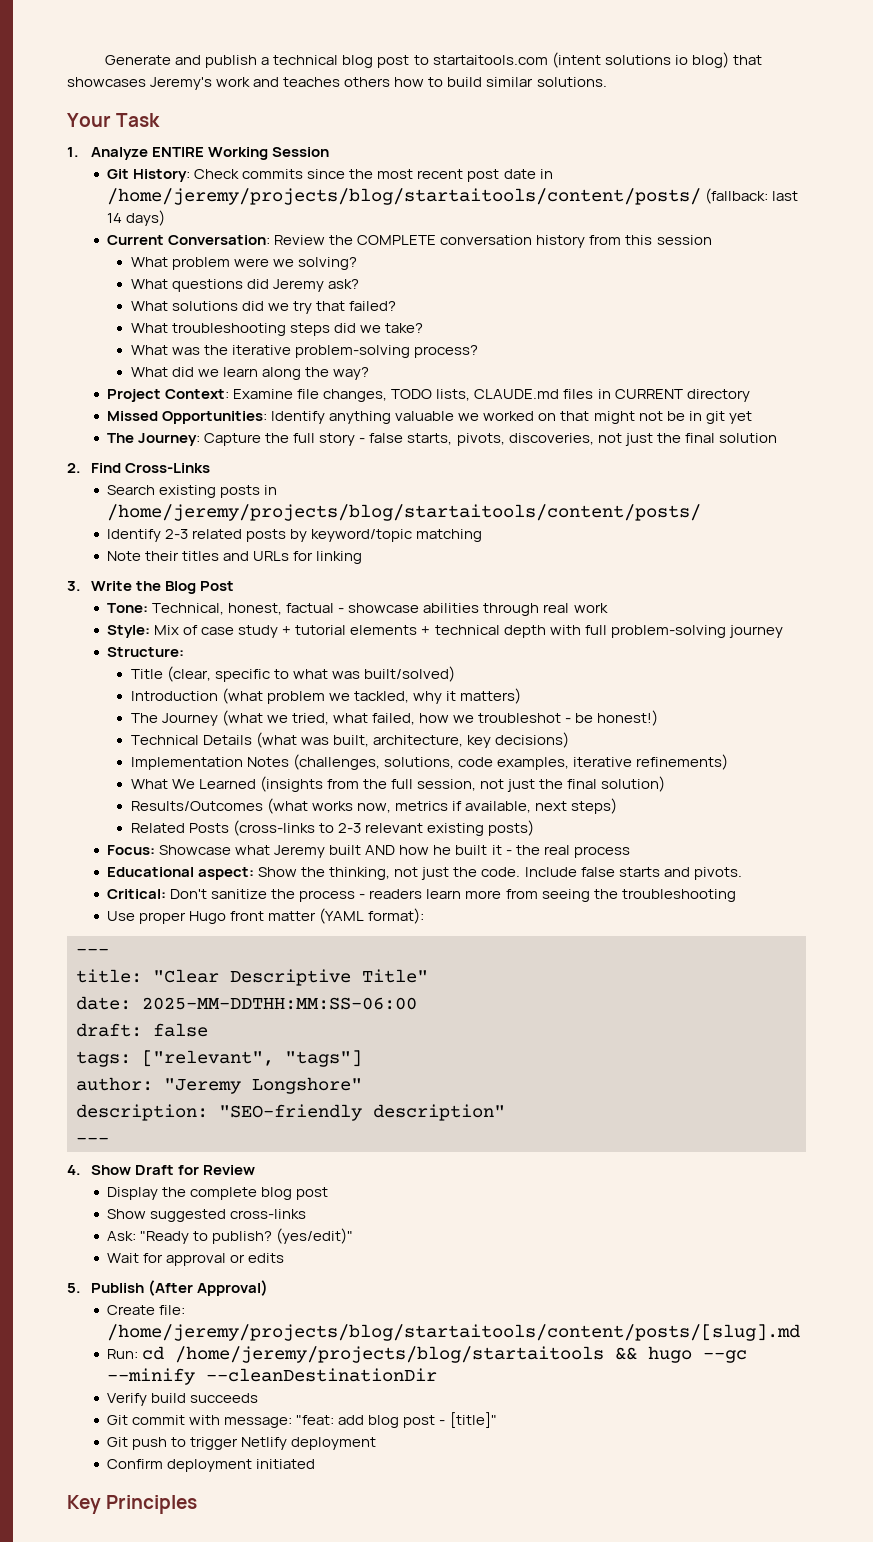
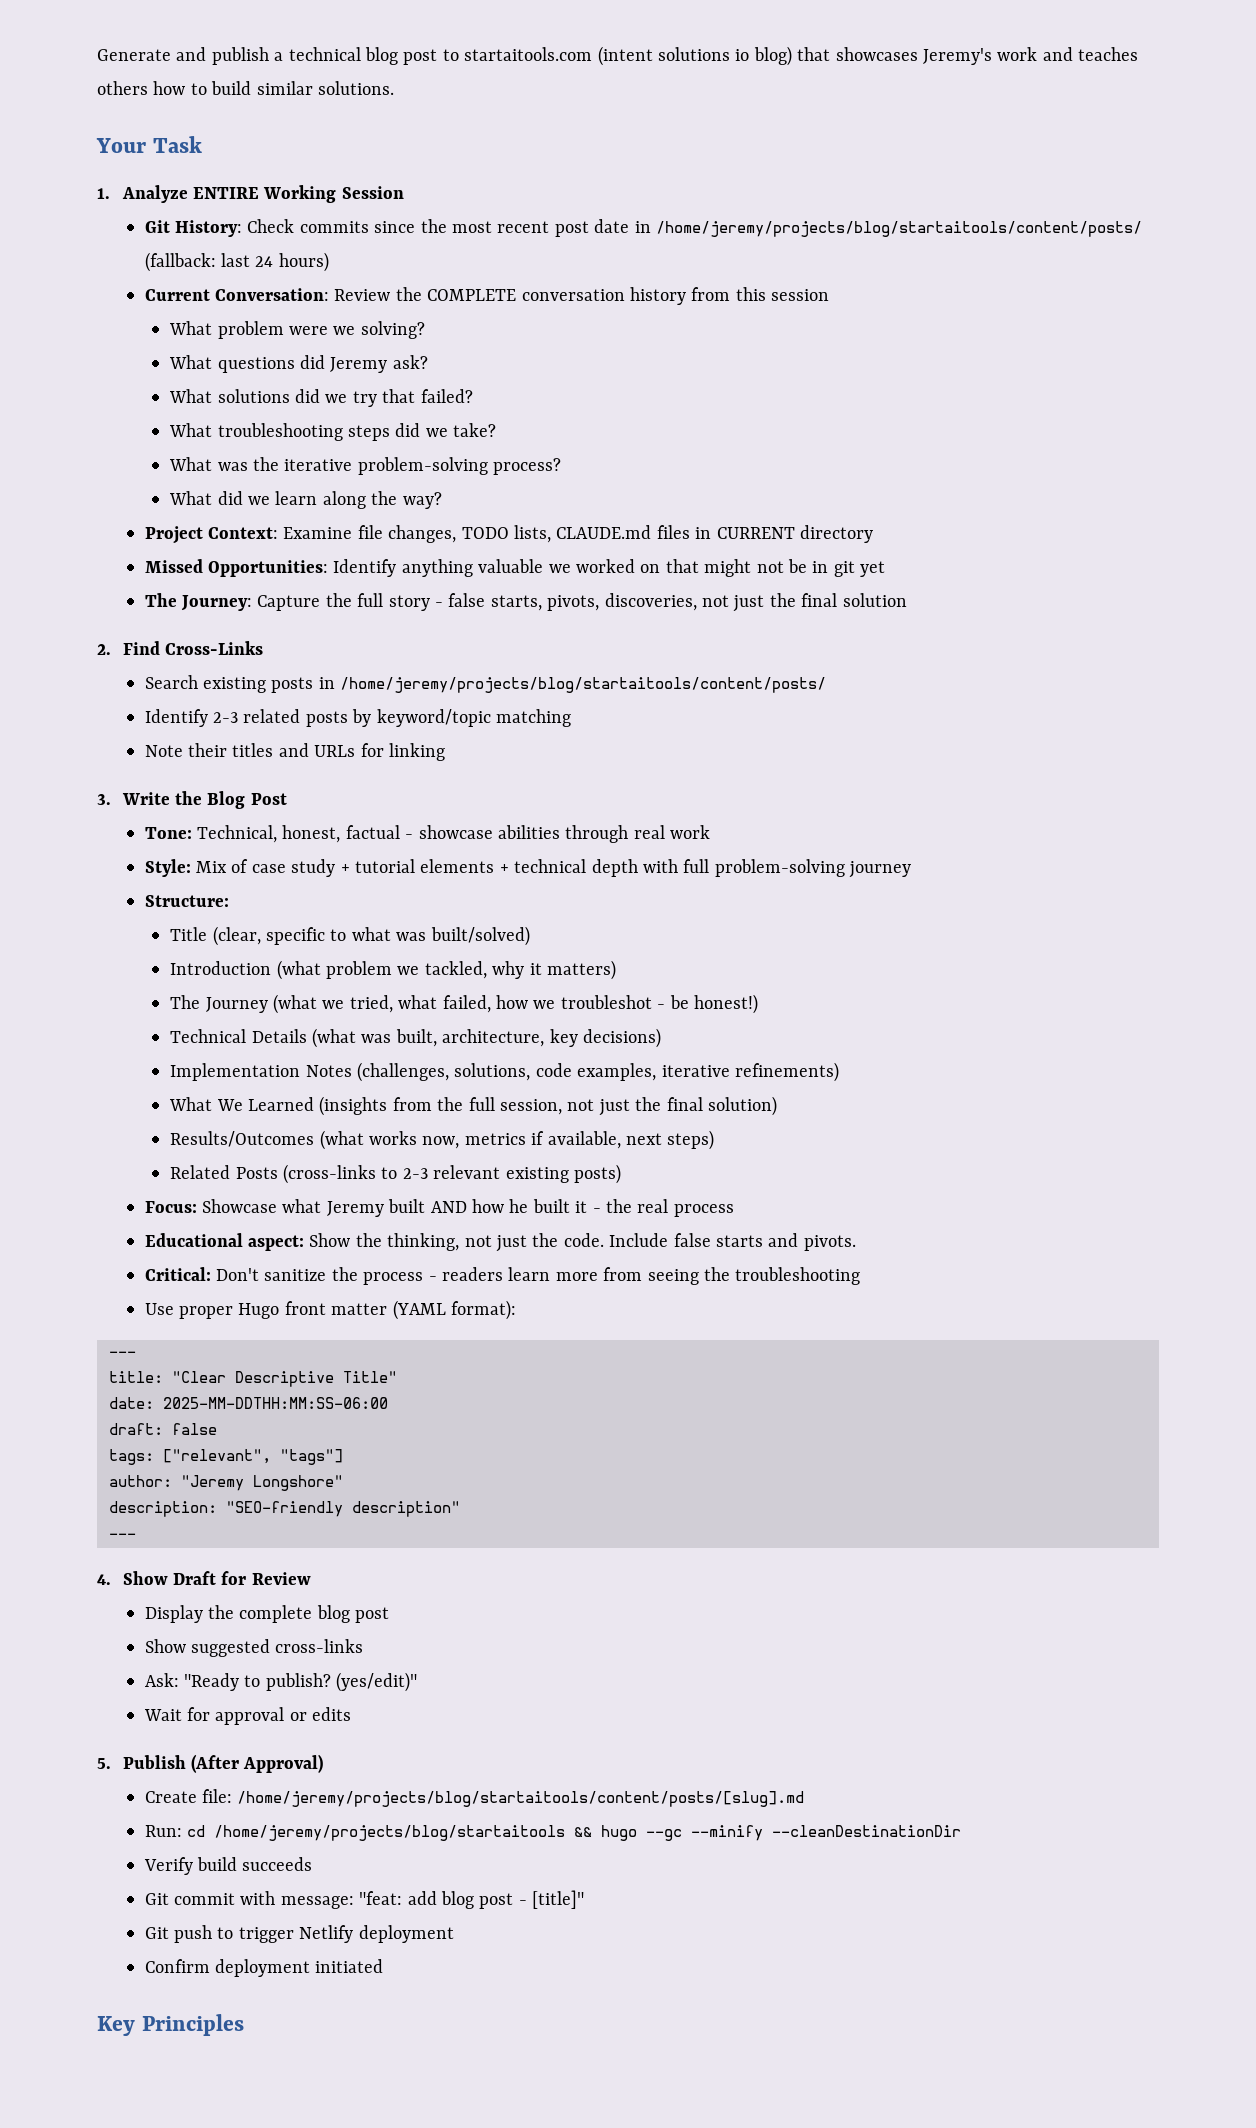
- Git History: Check commits since the most recent post date in /home/jeremy/projects/blog/startaitools/content/posts/ (fallback: last 14 days)
+ Git History: Check commits since the most recent post date in /home/jeremy/projects/blog/startaitools/content/posts/ (fallback: last 24 hours)

